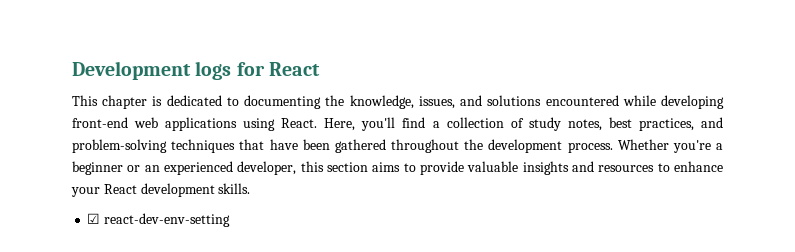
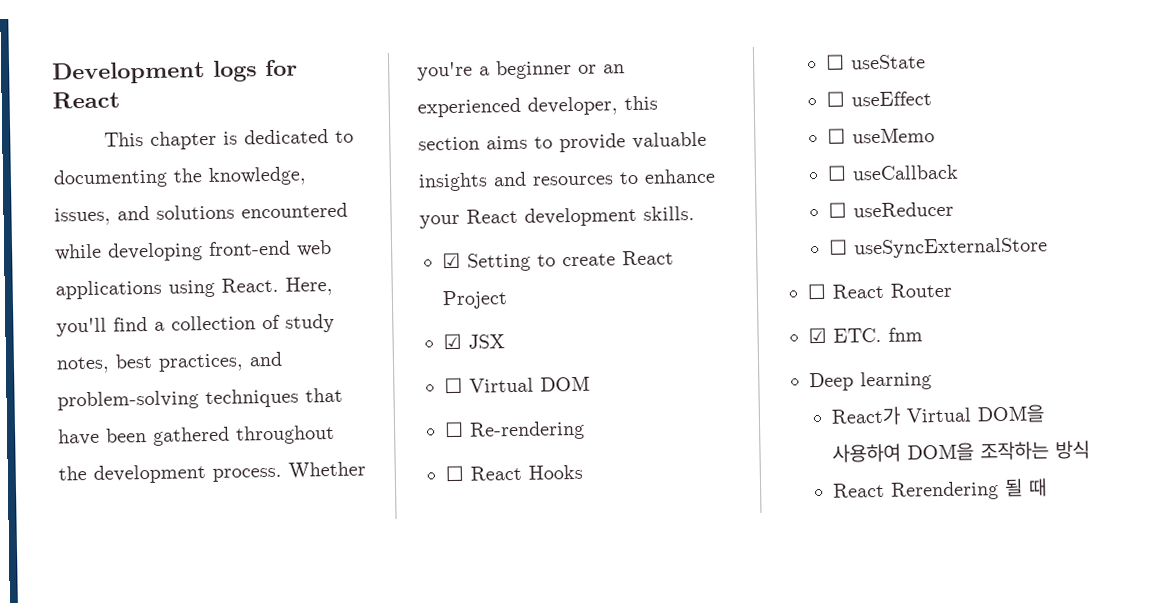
- ☑ react-dev-env-setting
+ ☑ Setting to create React Project
+ ☑ JSX
+ ☐ Virtual DOM
+ ☐ Re-rendering
+ ☐ React Hooks
+ ☐ useState
+ ☐ useEffect
+ ☐ useMemo
+ ☐ useCallback
+ ☐ useReducer
+ ☐ useSyncExternalStore
+ ☐ React Router
+ ☑ ETC. fnm
+ Deep learning
+ React가 Virtual DOM을 사용하여 DOM을 조작하는 방식
+ React Rerendering 될 때

